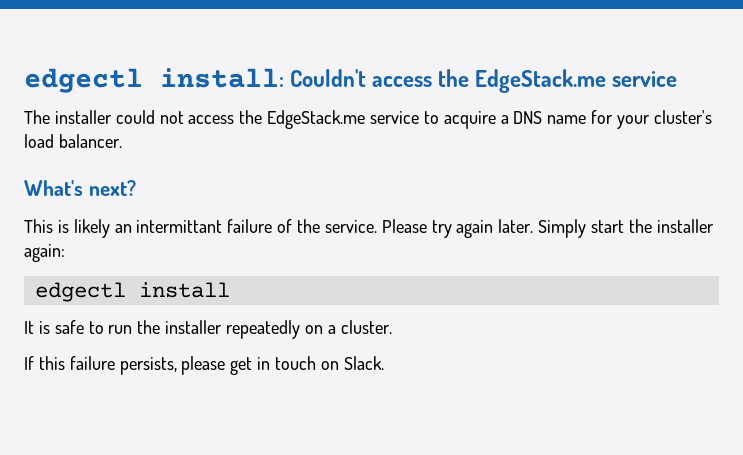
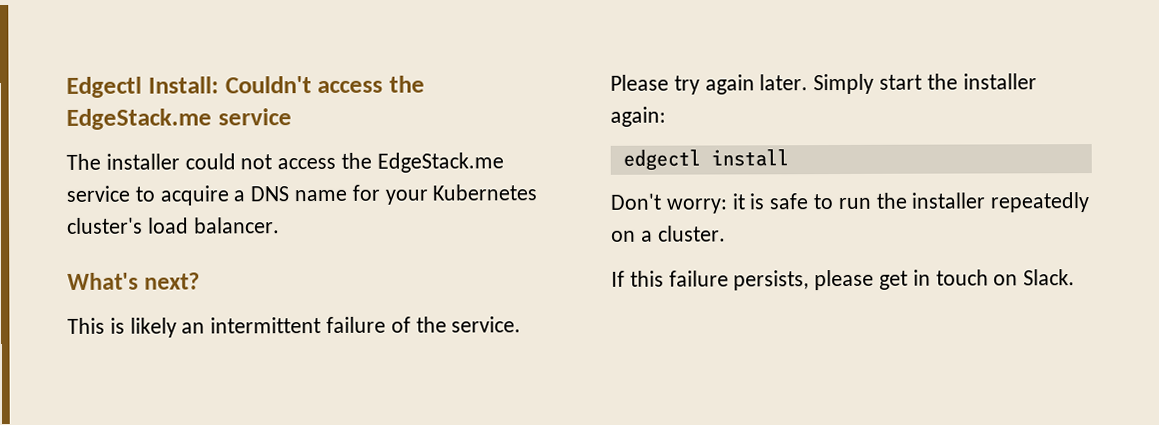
- edgectl install: Couldn't access the EdgeStack.me service
+ Edgectl Install: Couldn't access the EdgeStack.me service
- The installer could not access the EdgeStack.me service to acquire a DNS name for your cluster's load balancer.
+ The installer could not access the EdgeStack.me service to acquire a DNS name for your Kubernetes cluster's load balancer.
- This is likely an intermittant failure of the service.
+ This is likely an intermittent failure of the service.
- It is safe to run the installer repeatedly on a cluster.
+ Don't worry: it is safe to run the installer repeatedly on a cluster.

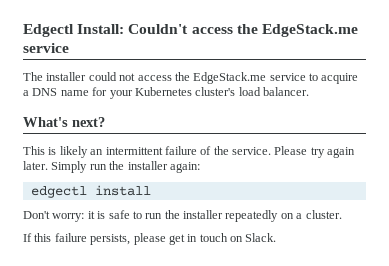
- Simply start the installer again:
+ Simply run the installer again:

